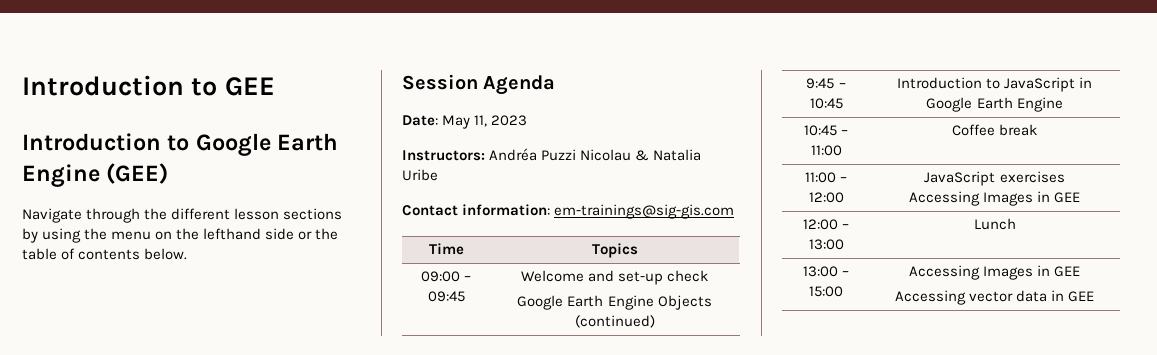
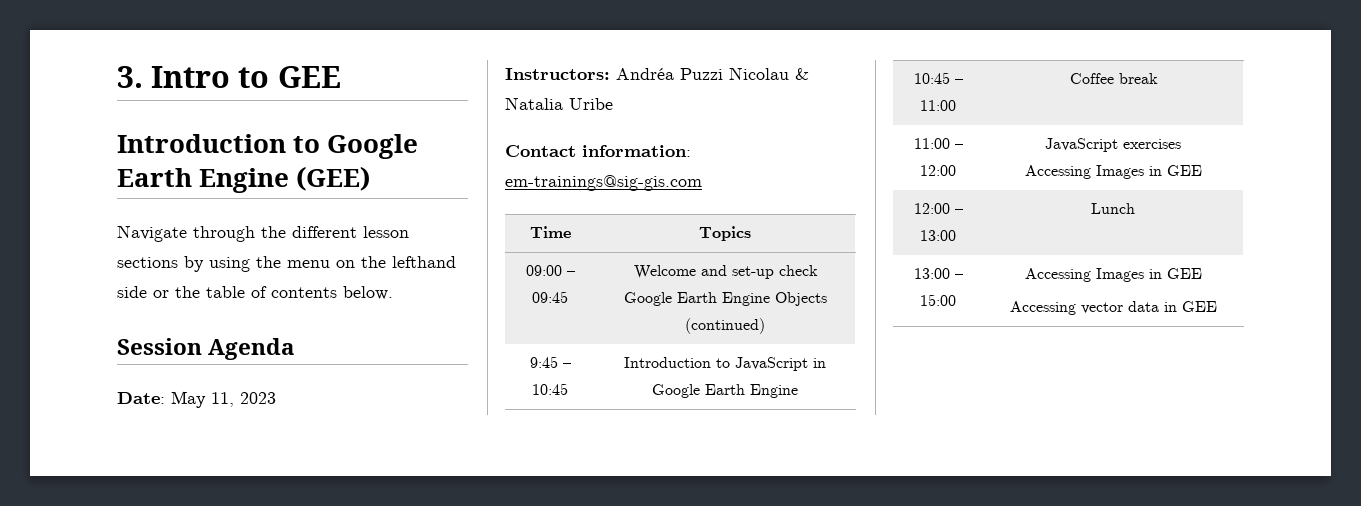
- Introduction to GEE
+ 3. Intro to GEE

